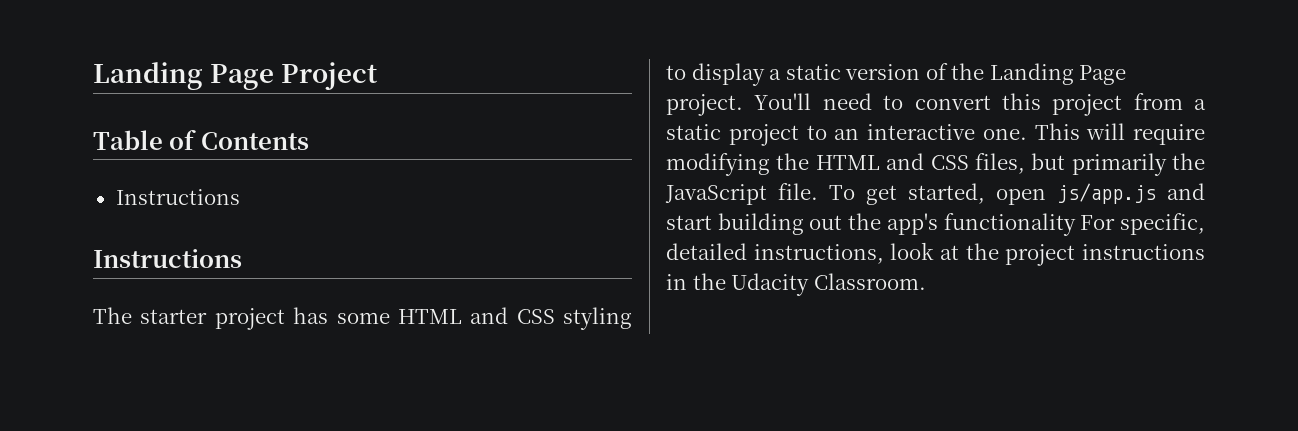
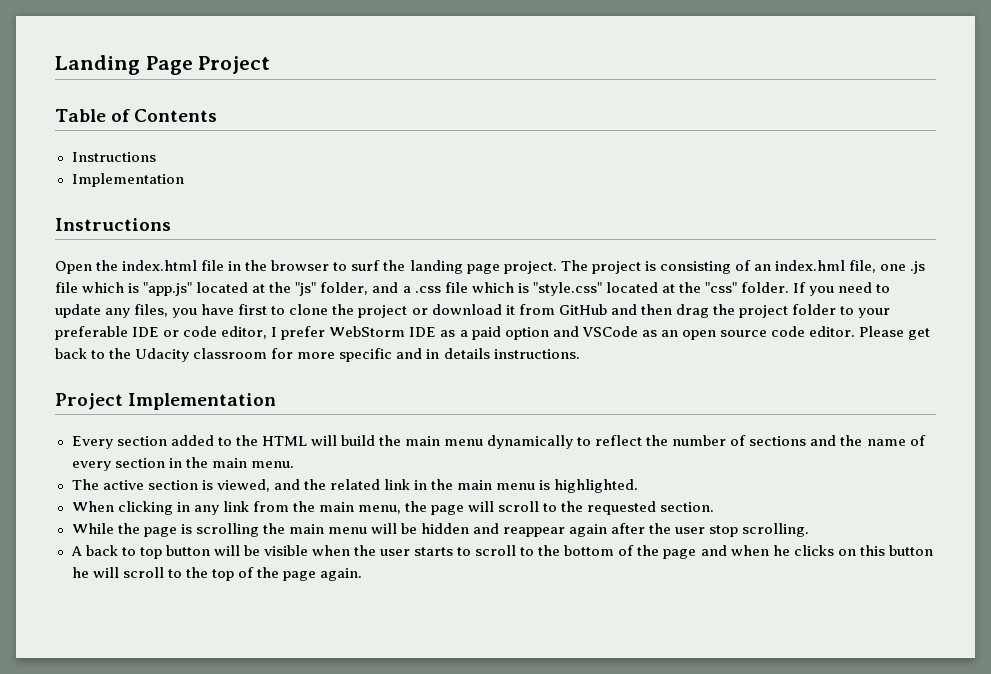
  Table of Contents
  Instructions
+ Implementation
  Instructions
- The starter project has some HTML and CSS styling to display a static version of the Landing Page project. You'll need to convert this project from a static project to an interactive one. This will require modifying the HTML and CSS files, but primarily the JavaScript file. To get started, open js/app.js and start building out the app's functionality For specific, detailed instructions, look at the project instructions in the Udacity Classroom.
+ Open the index.html file in the browser to surf the landing page project. The project is consisting of an index.hml file, one .js file which is "app.js" located at the "js" folder, and a .css file which is "style.css" located at the "css" folder. If you need to update any files, you have first to clone the project or download it from GitHub and then drag the project folder to your preferable IDE or code editor, I prefer WebStorm IDE as a paid option and VSCode as an open source code editor. Please get back to the Udacity classroom for more specific and in details instructions.
+ Project Implementation
+ Every section added to the HTML will build the main menu dynamically to reflect the number of sections and the name of every section in the main menu.
+ The active section is viewed, and the related link in the main menu is highlighted.
+ When clicking in any link from the main menu, the page will scroll to the requested section.
+ While the page is scrolling the main menu will be hidden and reappear again after the user stop scrolling.
+ A back to top button will be visible when the user starts to scroll to the bottom of the page and when he clicks on this button he will scroll to the top of the page again.

